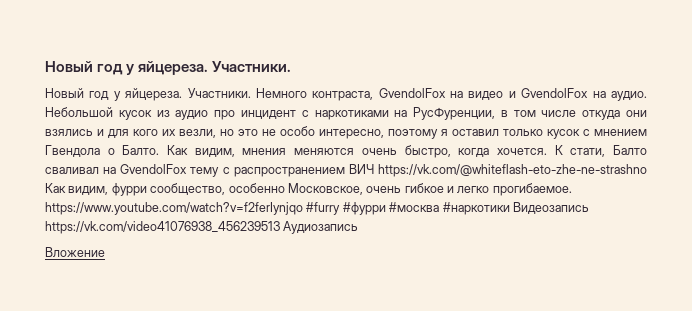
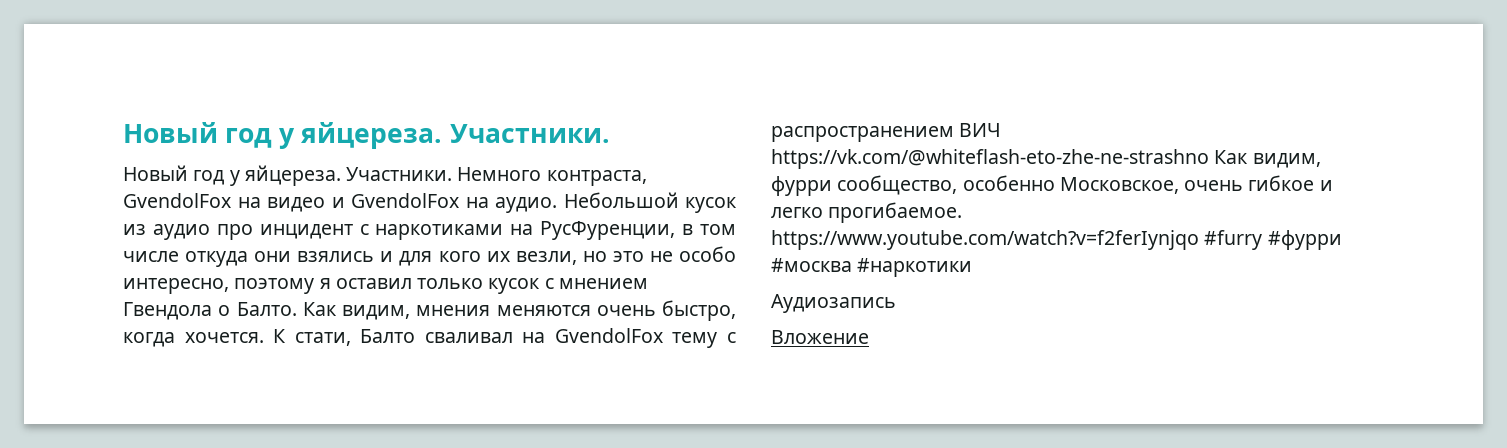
- К стати, Балто сваливал на GvendolFox тему с распространением ВИЧ https://vk.com/@whiteflash-eto-zhe-ne-strashno Как видим, фурри сообщество, особенно Московское, очень гибкое и легко прогибаемое. https://www.youtube.com/watch?v=f2ferIynjqo #furry #фурри #москва #наркотики Видеозапись https://vk.com/video41076938_456239513 Аудиозапись
+ К стати, Балто сваливал на GvendolFox тему с распространением ВИЧ https://vk.com/@whiteflash-eto-zhe-ne-strashno Как видим, фурри сообщество, особенно Московское, очень гибкое и легко прогибаемое. https://www.youtube.com/watch?v=f2ferIynjqo #furry #фурри #москва #наркотики
+ Аудиозапись

